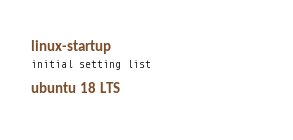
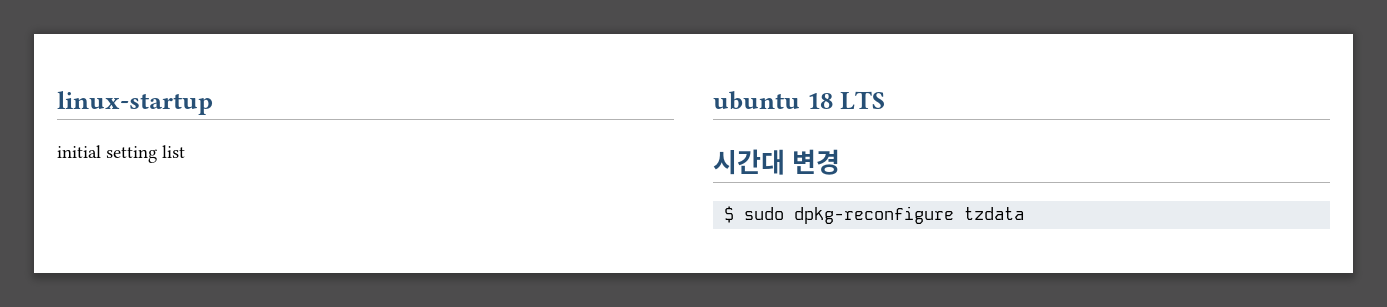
+ 시간대 변경
+ $ sudo dpkg-reconfigure tzdata

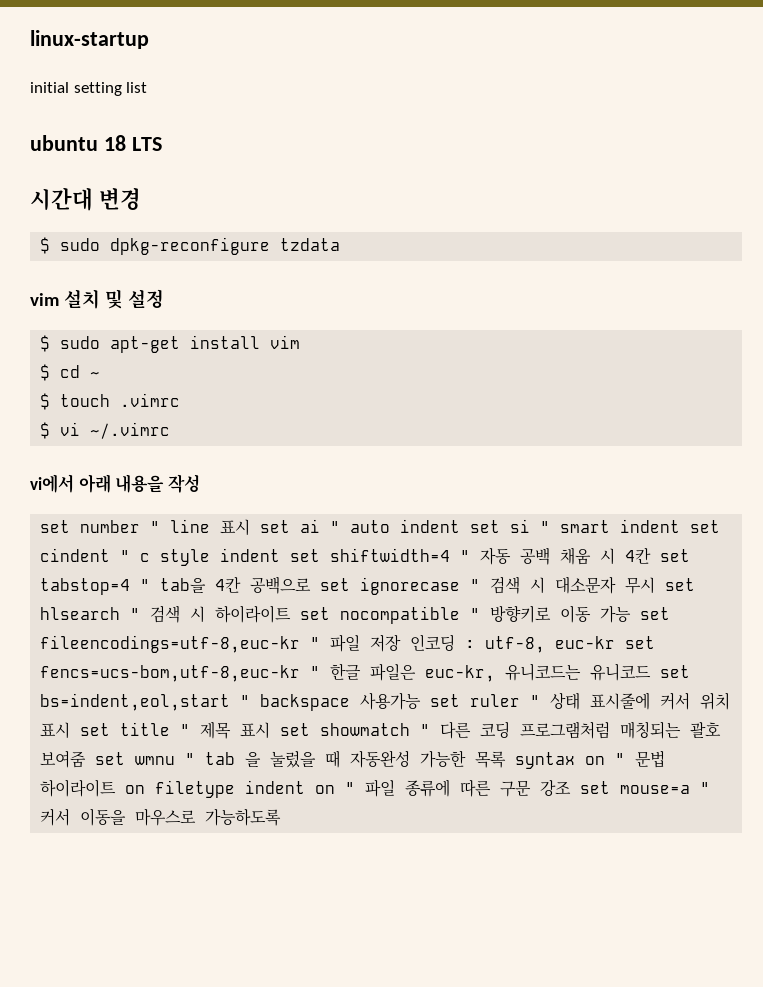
+ vim 설치 및 설정
+ $ sudo apt-get install vim
+ $ cd ~
+ $ touch .vimrc
+ $ vi ~/.vimrc
+ vi에서 아래 내용을 작성
+ set number " line 표시 set ai " auto indent set si " smart indent set cindent " c style indent set shiftwidth=4 " 자동 공백 채움 시 4칸 set tabstop=4 " tab을 4칸 공백으로 set ignorecase " 검색 시 대소문자 무시 set hlsearch " 검색 시 하이라이트 set nocompatible " 방향키로 이동 가능 set fileencodings=utf-8,euc-kr " 파일 저장 인코딩 : utf-8, euc-kr set fencs=ucs-bom,utf-8,euc-kr " 한글 파일은 euc-kr, 유니코드는 유니코드 set bs=indent,eol,start " backspace 사용가능 set ruler " 상태 표시줄에 커서 위치 표시 set title " 제목 표시 set showmatch " 다른 코딩 프로그램처럼 매칭되는 괄호 보여줌 set wmnu " tab 을 눌렀을 때 자동완성 가능한 목록 syntax on " 문법 하이라이트 on filetype indent on " 파일 종류에 따른 구문 강조 set mouse=a " 커서 이동을 마우스로 가능하도록

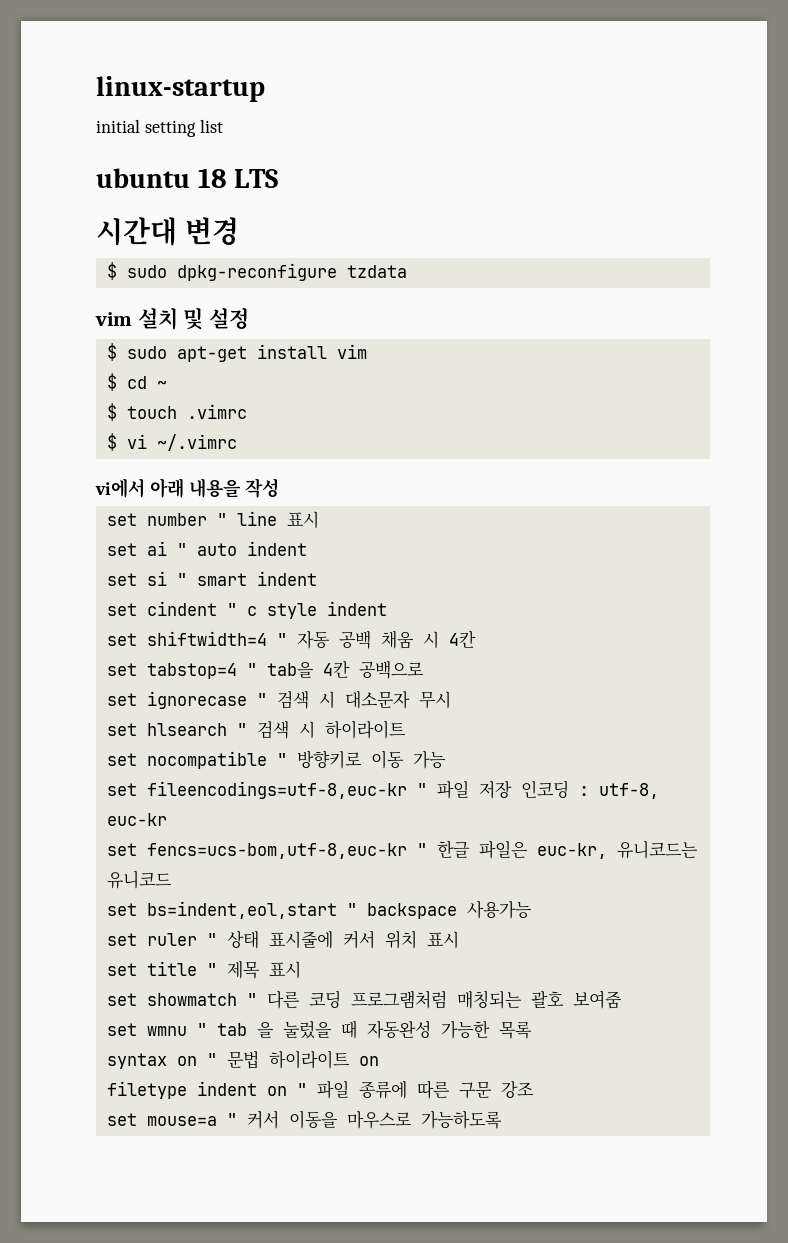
- set number " line 표시 set ai " auto indent set si " smart indent set cindent " c style indent set shiftwidth=4 " 자동 공백 채움 시 4칸 set tabstop=4 " tab을 4칸 공백으로 set ignorecase " 검색 시 대소문자 무시 set hlsearch " 검색 시 하이라이트 set nocompatible " 방향키로 이동 가능 set fileencodings=utf-8,euc-kr " 파일 저장 인코딩 :
+ set number " line 표시
+ set ai " auto indent
+ set si " smart indent
+ set cindent " c style indent
+ set shiftwidth=4 " 자동 공백 채움 시 4칸
+ set tabstop=4 " tab을 4칸 공백으로
+ set ignorecase " 검색 시 대소문자 무시
+ set hlsearch " 검색 시 하이라이트
+ set nocompatible " 방향키로 이동 가능
+ set fileencodings=utf-8,euc-kr " 파일 저장 인코딩 :
- utf-8, euc-kr set fencs=ucs-bom,utf-8,euc-kr " 한글 파일은 euc-kr, 유니코드는 유니코드 set bs=indent,eol,start " backspace 사용가능 set ruler " 상태 표시줄에 커서 위치 표시 set title " 제목 표시 set showmatch " 다른 코딩 프로그램처럼 매칭되는 괄호 보여줌 set wmnu " tab 을 눌렀을 때 자동완성 가능한 목록 syntax on " 문법 하이라이트 on filetype indent on " 파일 종류에 따른 구문 강조 set mouse=a " 커서 이동을 마우스로 가능하도록
+ utf-8, euc-kr
+ set fencs=ucs-bom,utf-8,euc-kr " 한글 파일은 euc-kr, 유니코드는 유니코드
+ set bs=indent,eol,start " backspace 사용가능
+ set ruler " 상태 표시줄에 커서 위치 표시
+ set title " 제목 표시
+ set showmatch " 다른 코딩 프로그램처럼 매칭되는 괄호 보여줌
+ set wmnu " tab 을 눌렀을 때 자동완성 가능한 목록
+ syntax on " 문법 하이라이트 on
+ filetype indent on " 파일 종류에 따른 구문 강조
+ set mouse=a " 커서 이동을 마우스로 가능하도록

